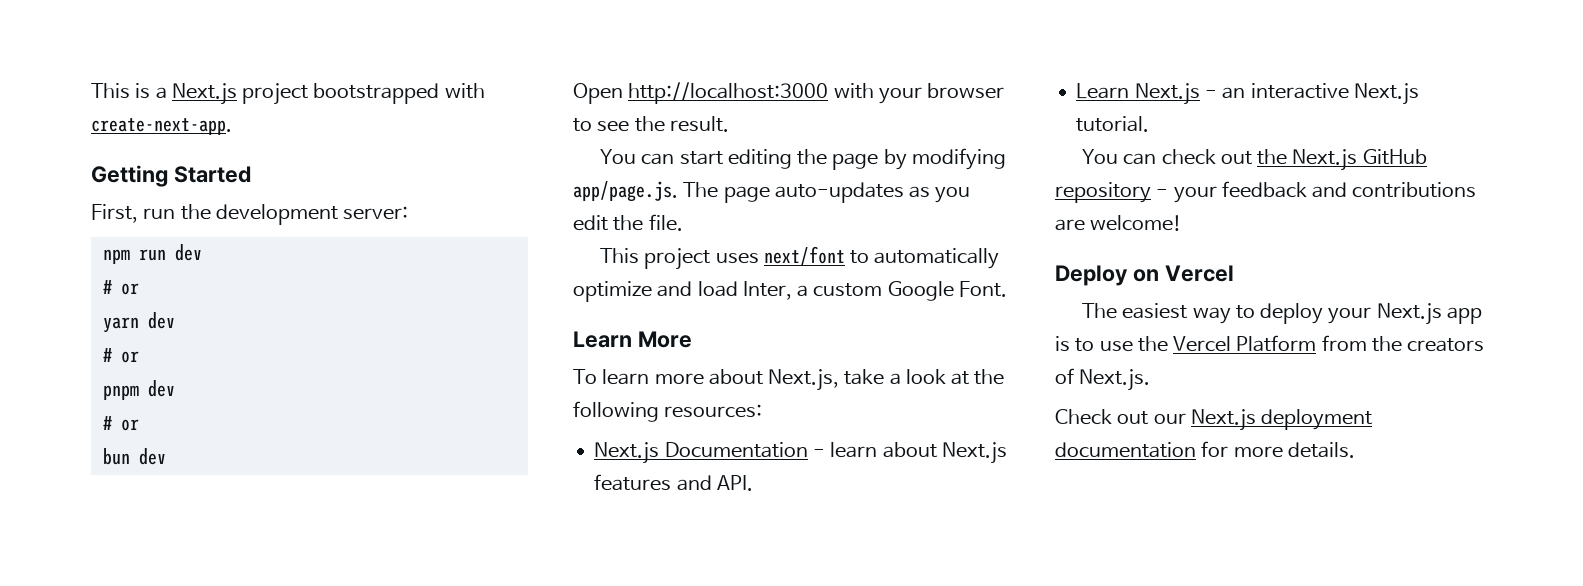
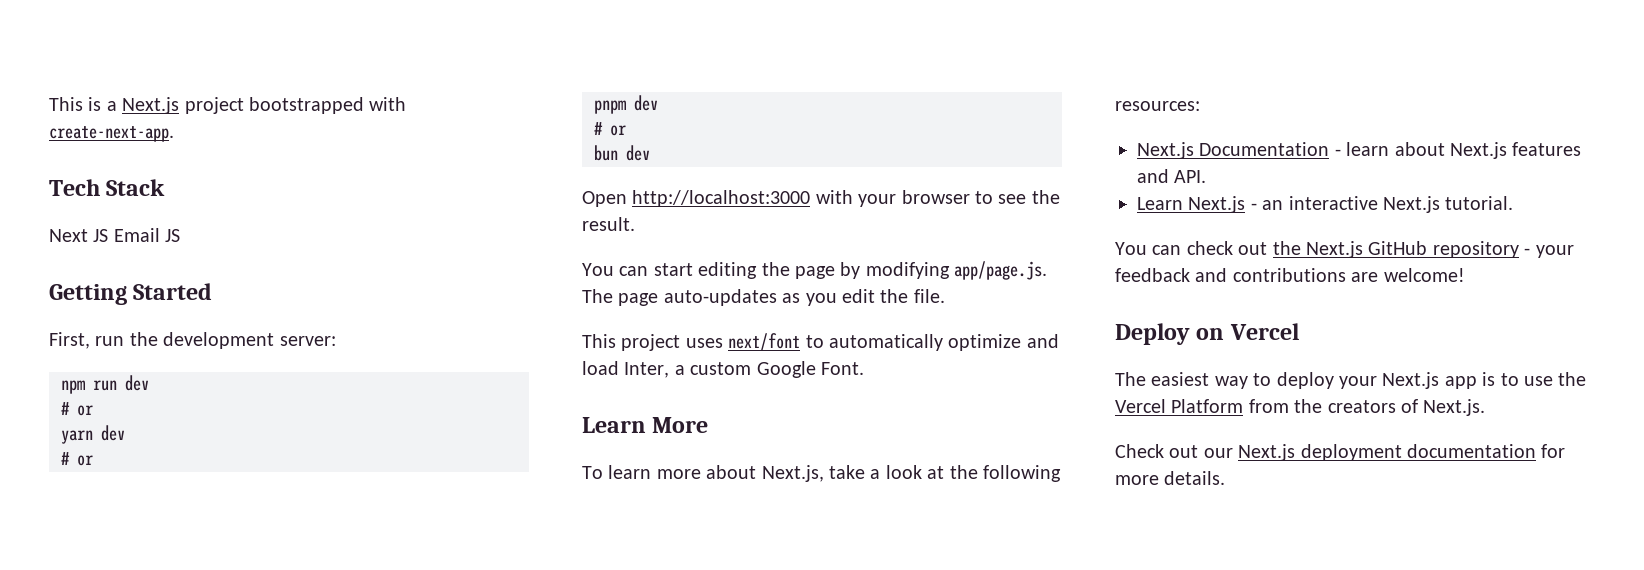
+ Tech Stack
+ Next JS Email JS

